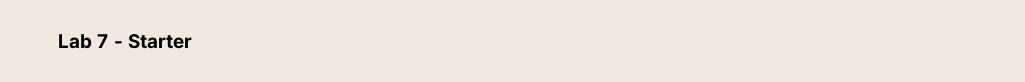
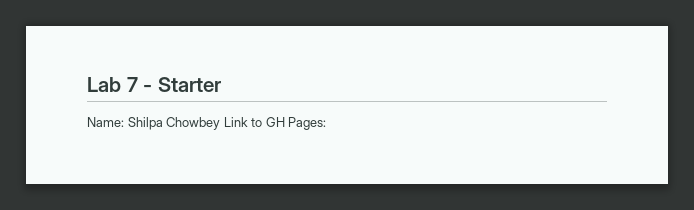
+ Name: Shilpa Chowbey Link to GH Pages:

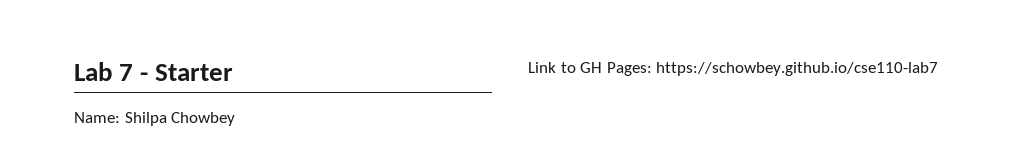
- Name: Shilpa Chowbey Link to GH Pages:
+ Name: Shilpa Chowbey
+ Link to GH Pages: https://schowbey.github.io/cse110-lab7

